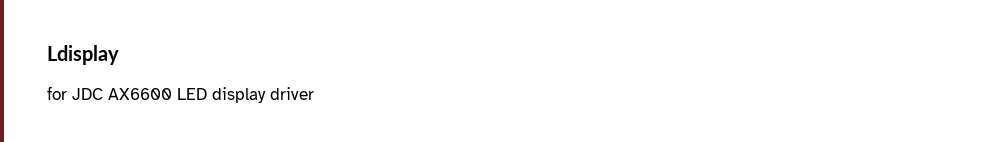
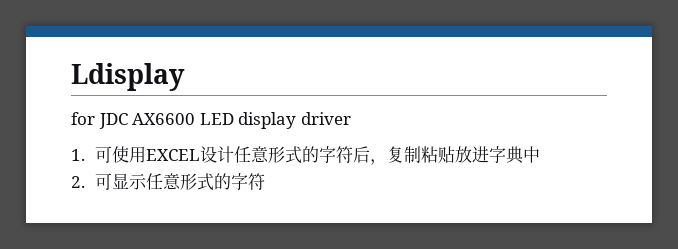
+ 1.可使用EXCEL设计任意形式的字符后，复制粘贴放进字典中
+ 2.可显示任意形式的字符

